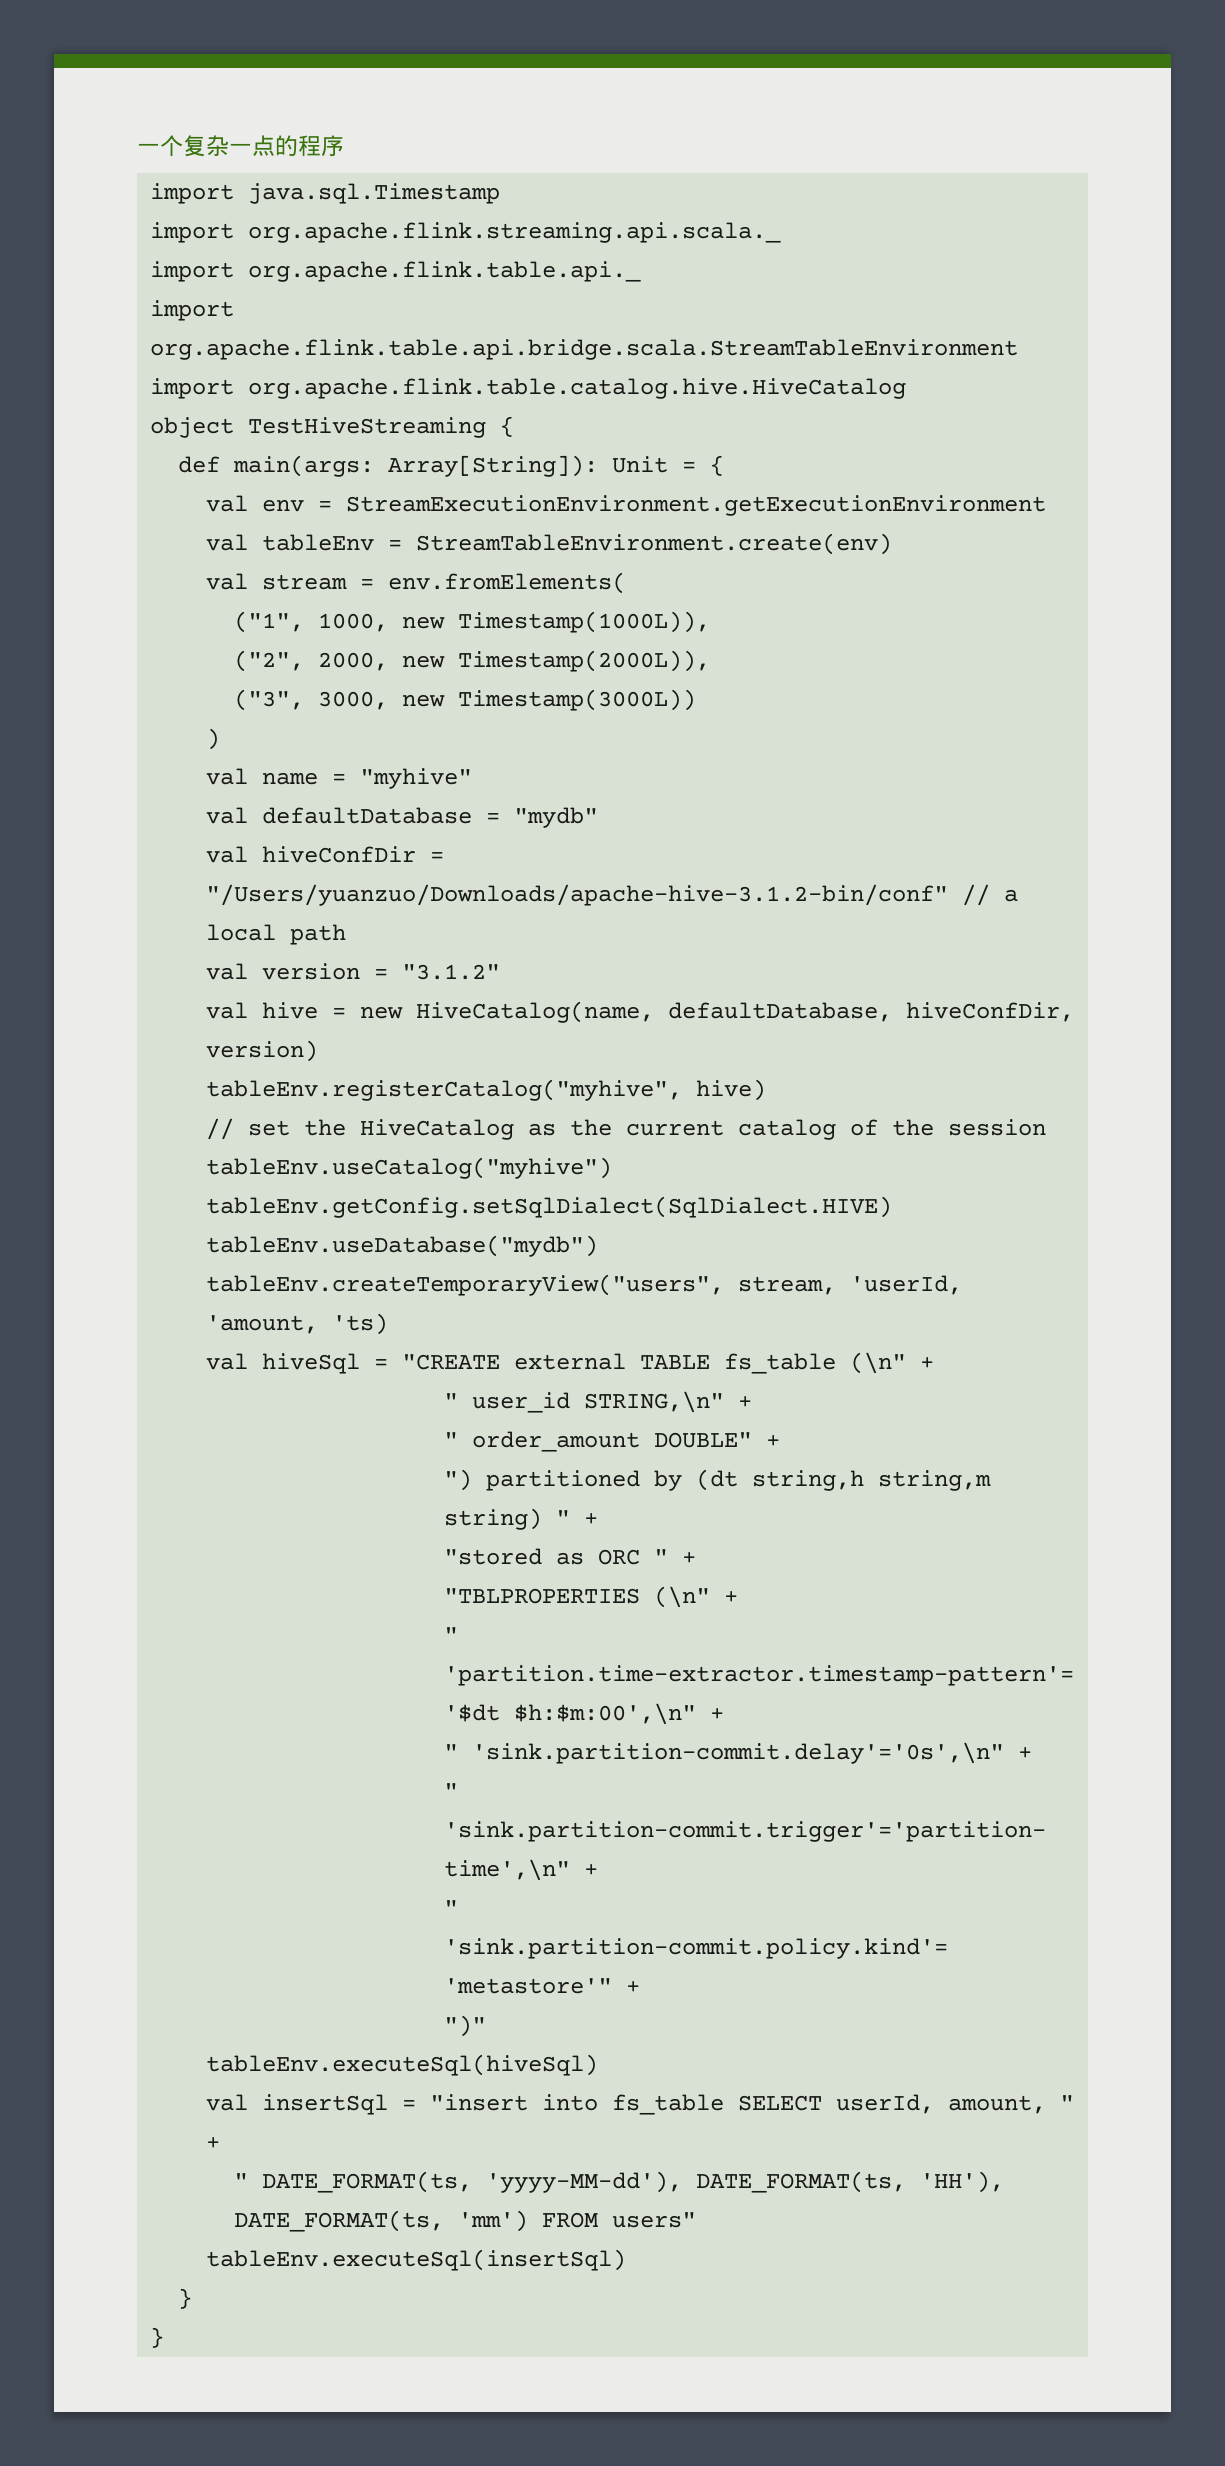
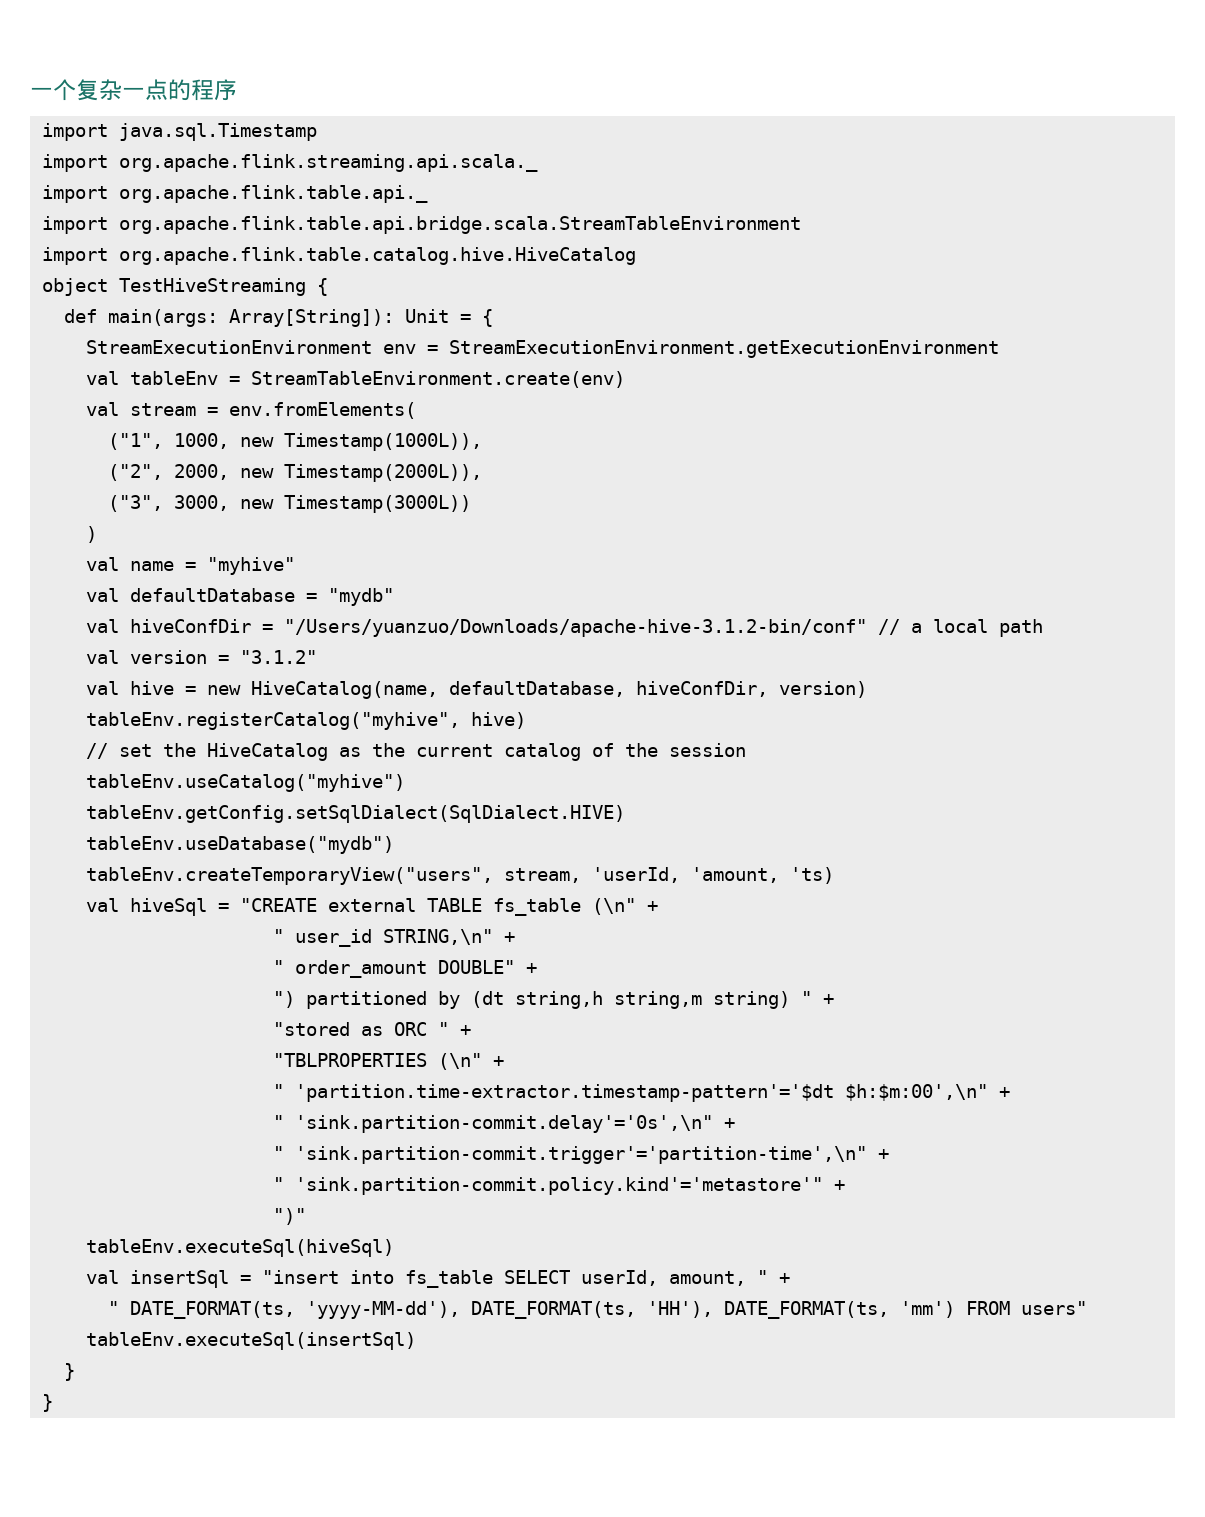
- val env = StreamExecutionEnvironment.getExecutionEnvironment
+ StreamExecutionEnvironment env = StreamExecutionEnvironment.getExecutionEnvironment

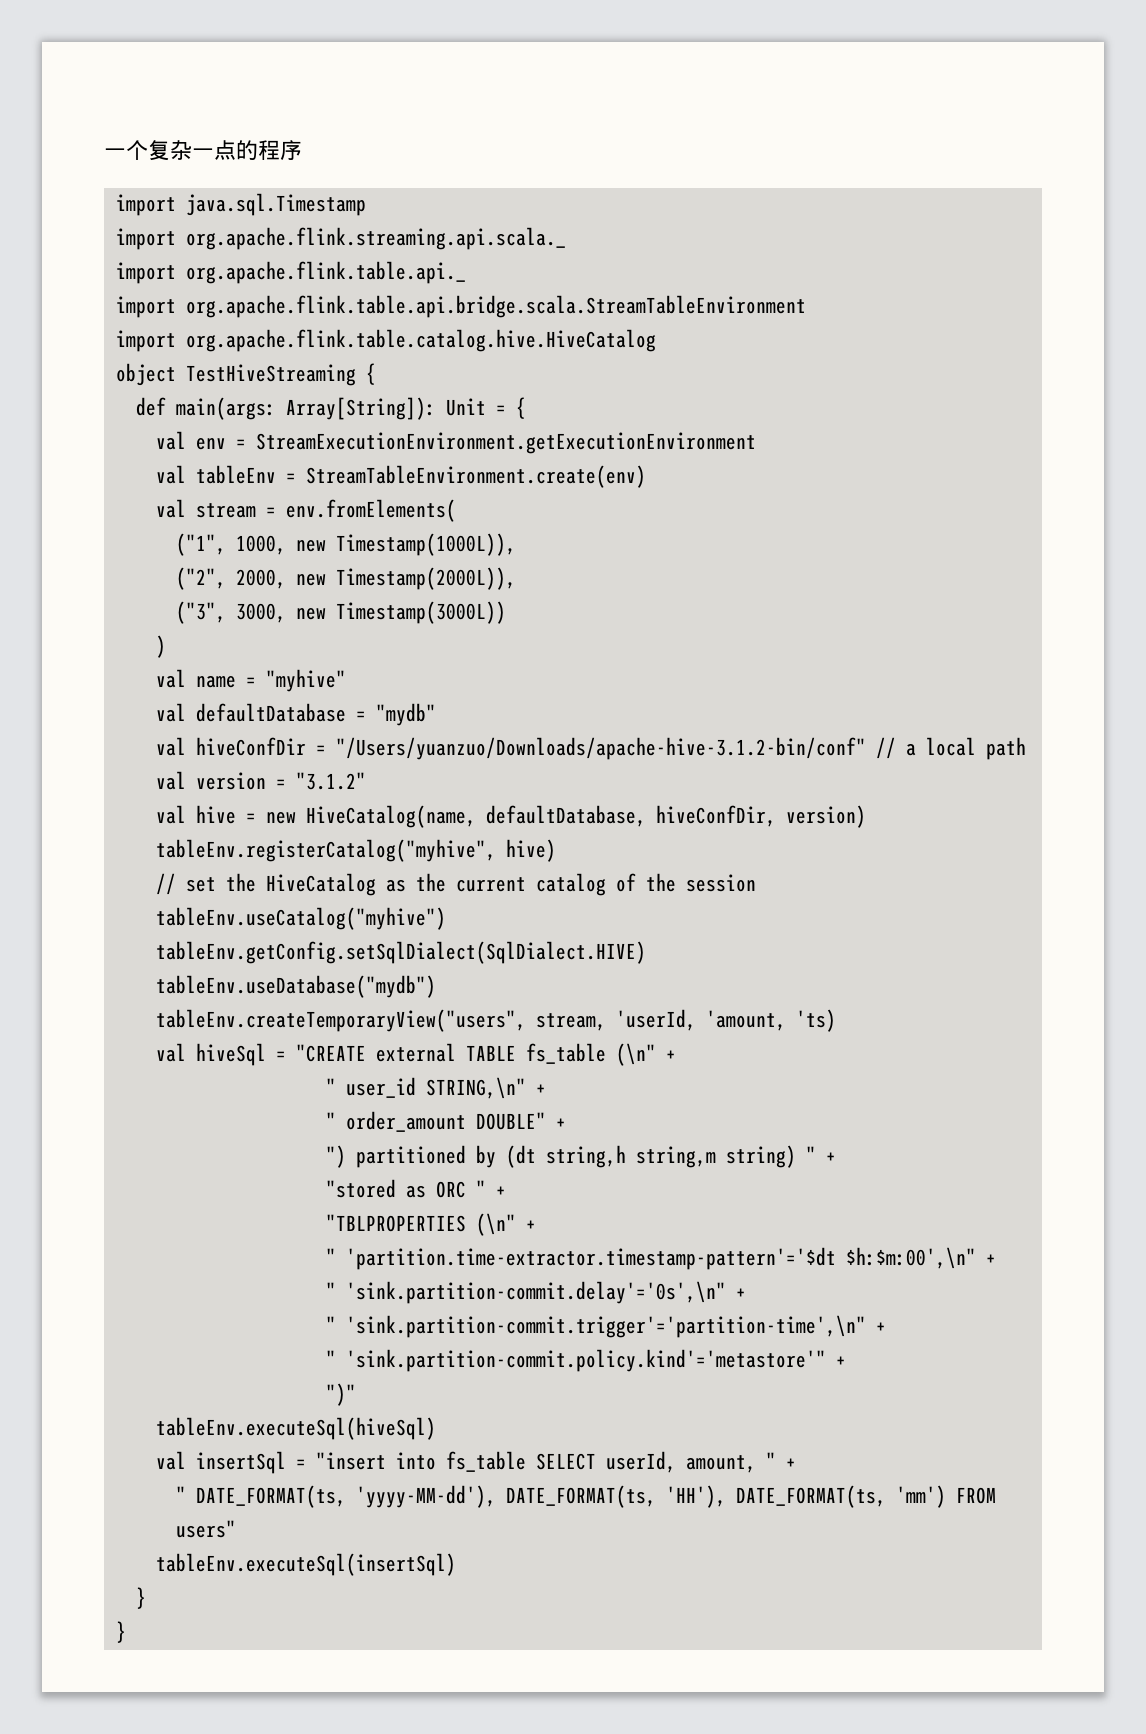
- StreamExecutionEnvironment env = StreamExecutionEnvironment.getExecutionEnvironment
+ val env = StreamExecutionEnvironment.getExecutionEnvironment

